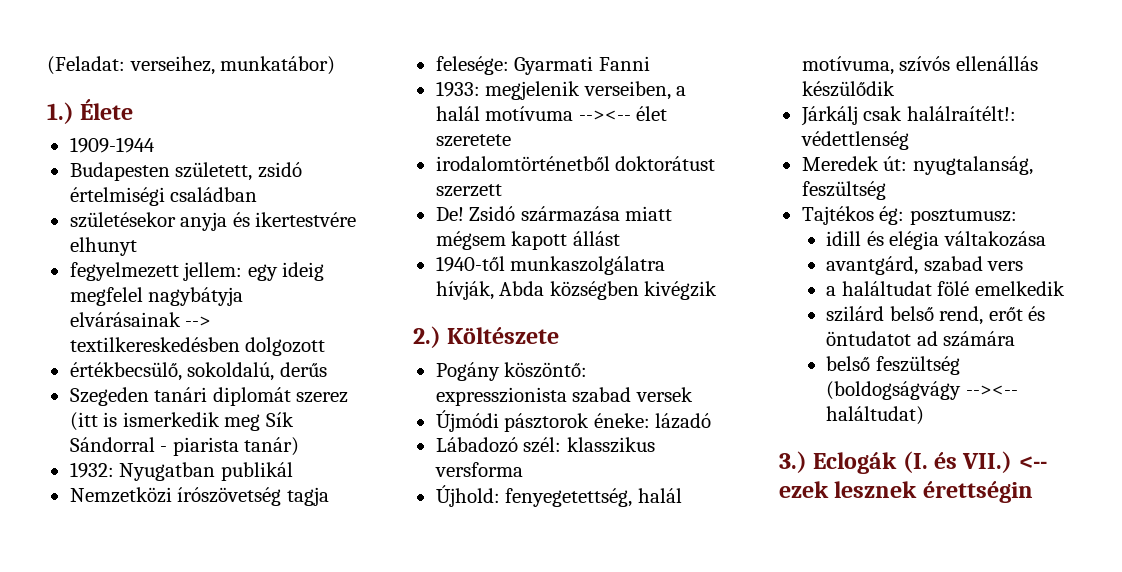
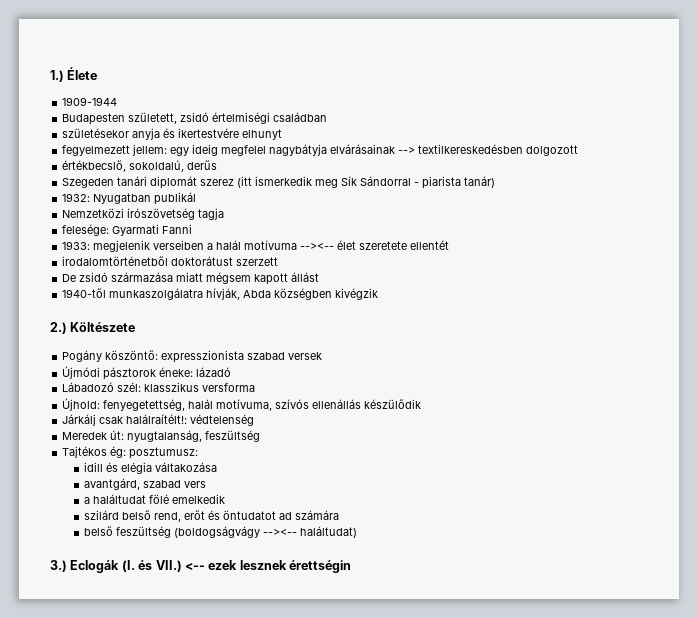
- (Feladat: verseihez, munkatábor)
- értékbecsülő, sokoldalú, derűs
+ értékbecslő, sokoldalú, derűs
- Szegeden tanári diplomát szerez (itt is ismerkedik meg Sík Sándorral - piarista tanár)
+ Szegeden tanári diplomát szerez (itt ismerkedik meg Sík Sándorral - piarista tanár)
- 1933: megjelenik verseiben, a halál motívuma --><-- élet szeretete
+ 1933: megjelenik verseiben a halál motívuma --><-- élet szeretete ellentét
- De! Zsidó származása miatt mégsem kapott állást
+ De zsidó származása miatt mégsem kapott állást
- Járkálj csak halálraítélt!: védettlenség
+ Járkálj csak halálraítélt!: védtelenség

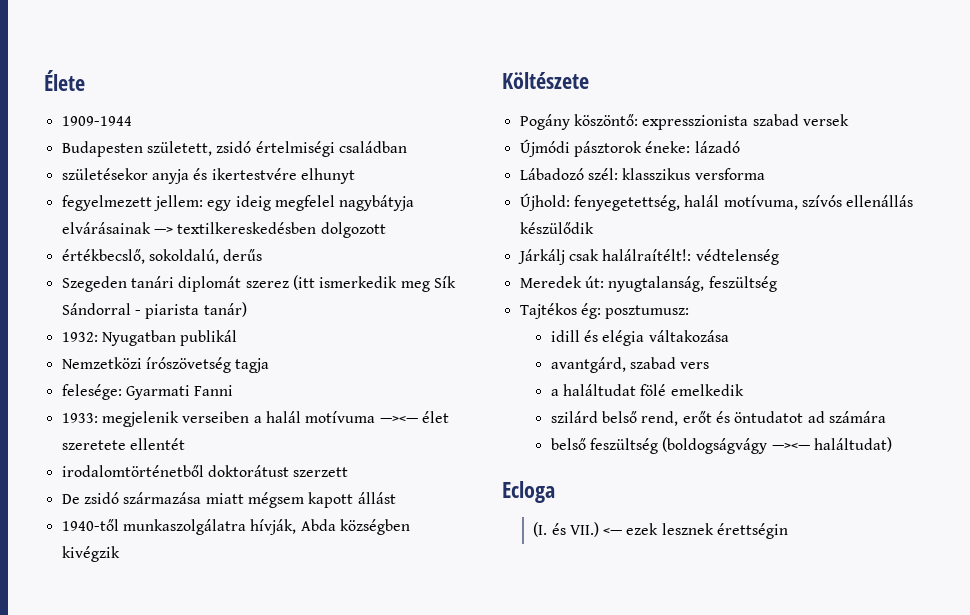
- 1.) Élete
+ Élete
- fegyelmezett jellem: egy ideig megfelel nagybátyja elvárásainak --> textilkereskedésben dolgozott
+ fegyelmezett jellem: egy ideig megfelel nagybátyja elvárásainak —> textilkereskedésben dolgozott
- 1933: megjelenik verseiben a halál motívuma --><-- élet szeretete ellentét
+ 1933: megjelenik verseiben a halál motívuma —><— élet szeretete ellentét
- 2.) Költészete
+ Költészete
- belső feszültség (boldogságvágy --><-- haláltudat)
+ belső feszültség (boldogságvágy —><— haláltudat)
- 3.) Eclogák (I. és VII.) <-- ezek lesznek érettségin
+ Ecloga
+ (I. és VII.) <— ezek lesznek érettségin

